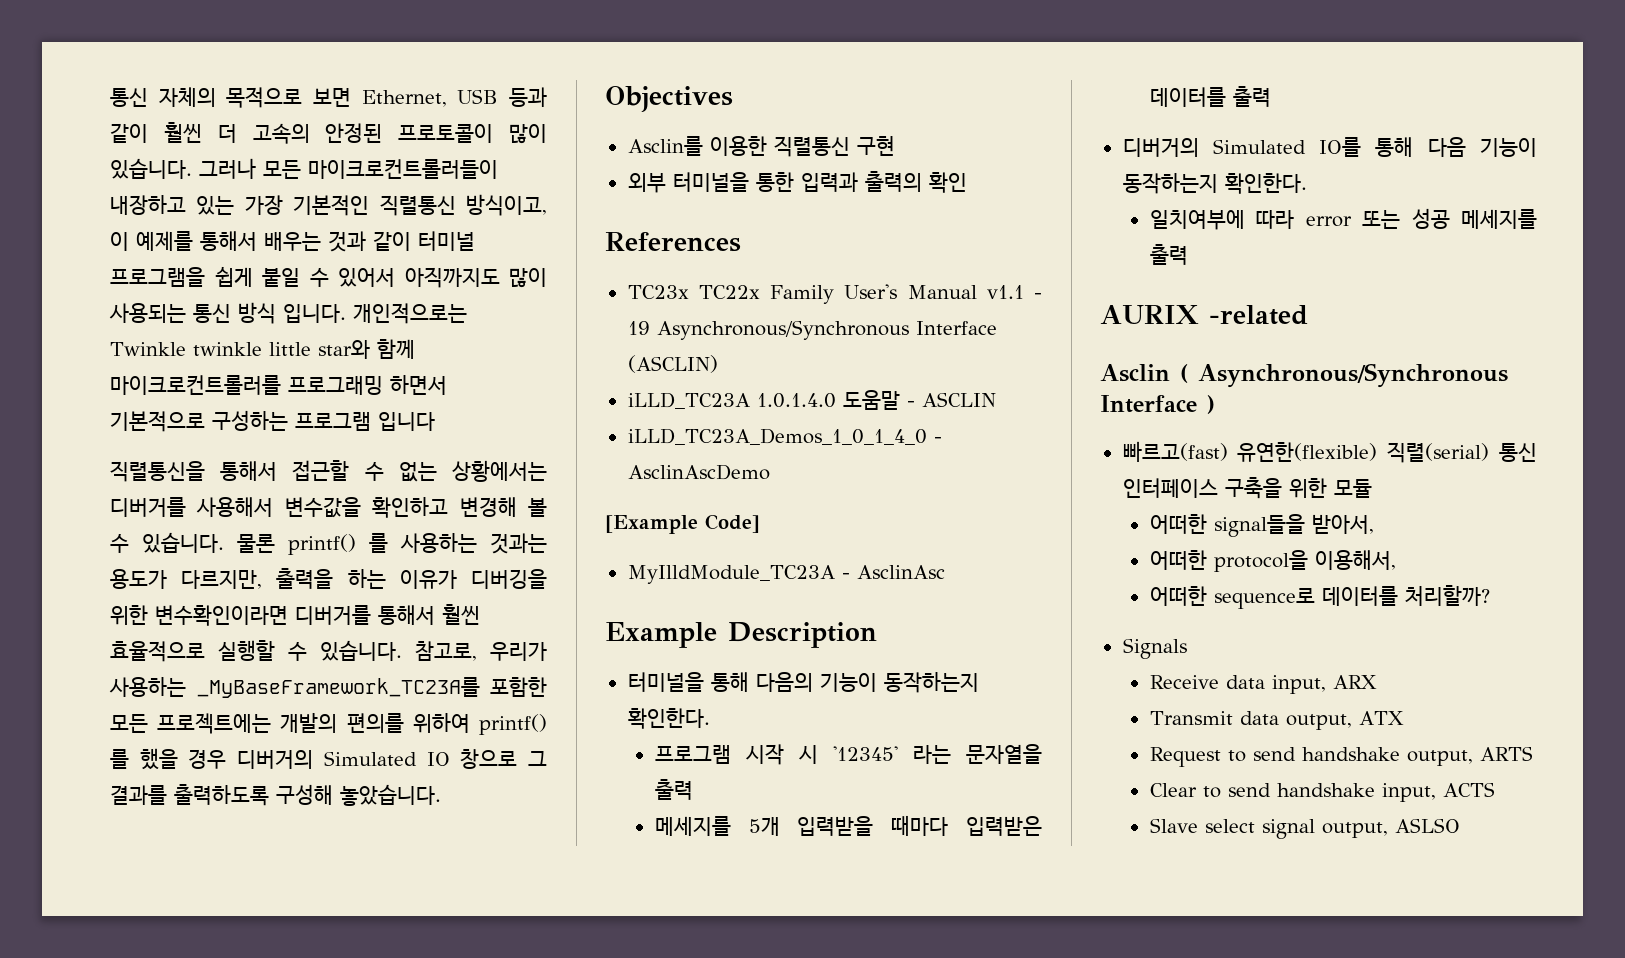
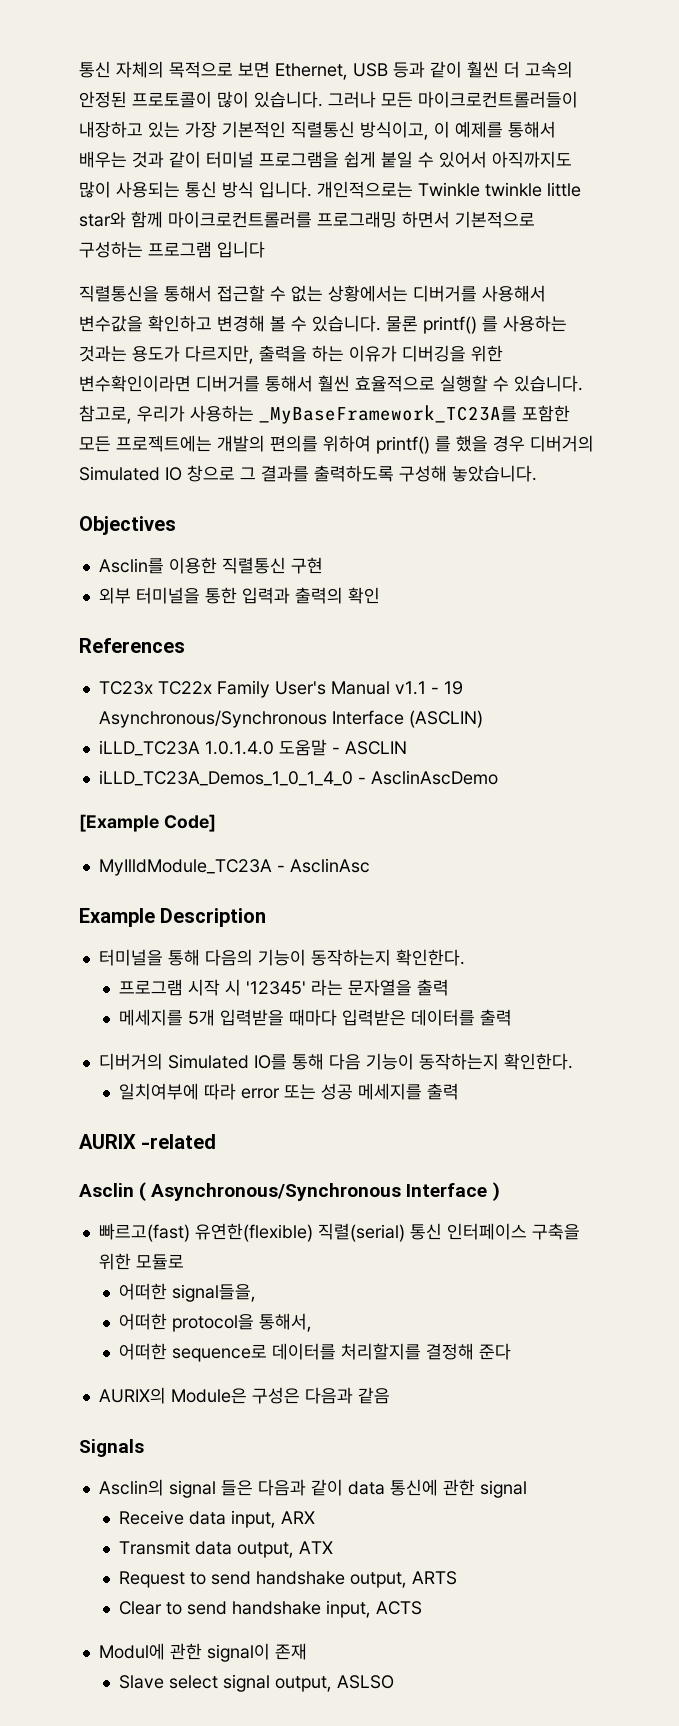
- 빠르고(fast) 유연한(flexible) 직렬(serial) 통신 인터페이스 구축을 위한 모듈
- 어떠한 signal들을 받아서,
+ 빠르고(fast) 유연한(flexible) 직렬(serial) 통신 인터페이스 구축을 위한 모듈로
+ 어떠한 signal들을,
- 어떠한 protocol을 이용해서,
+ 어떠한 protocol을 통해서,
- 어떠한 sequence로 데이터를 처리할까?
+ 어떠한 sequence로 데이터를 처리할지를 결정해 준다
+ AURIX의 Module은 구성은 다음과 같음
  Signals
+ Asclin의 signal 들은 다음과 같이 data 통신에 관한 signal
+ Modul에 관한 signal이 존재

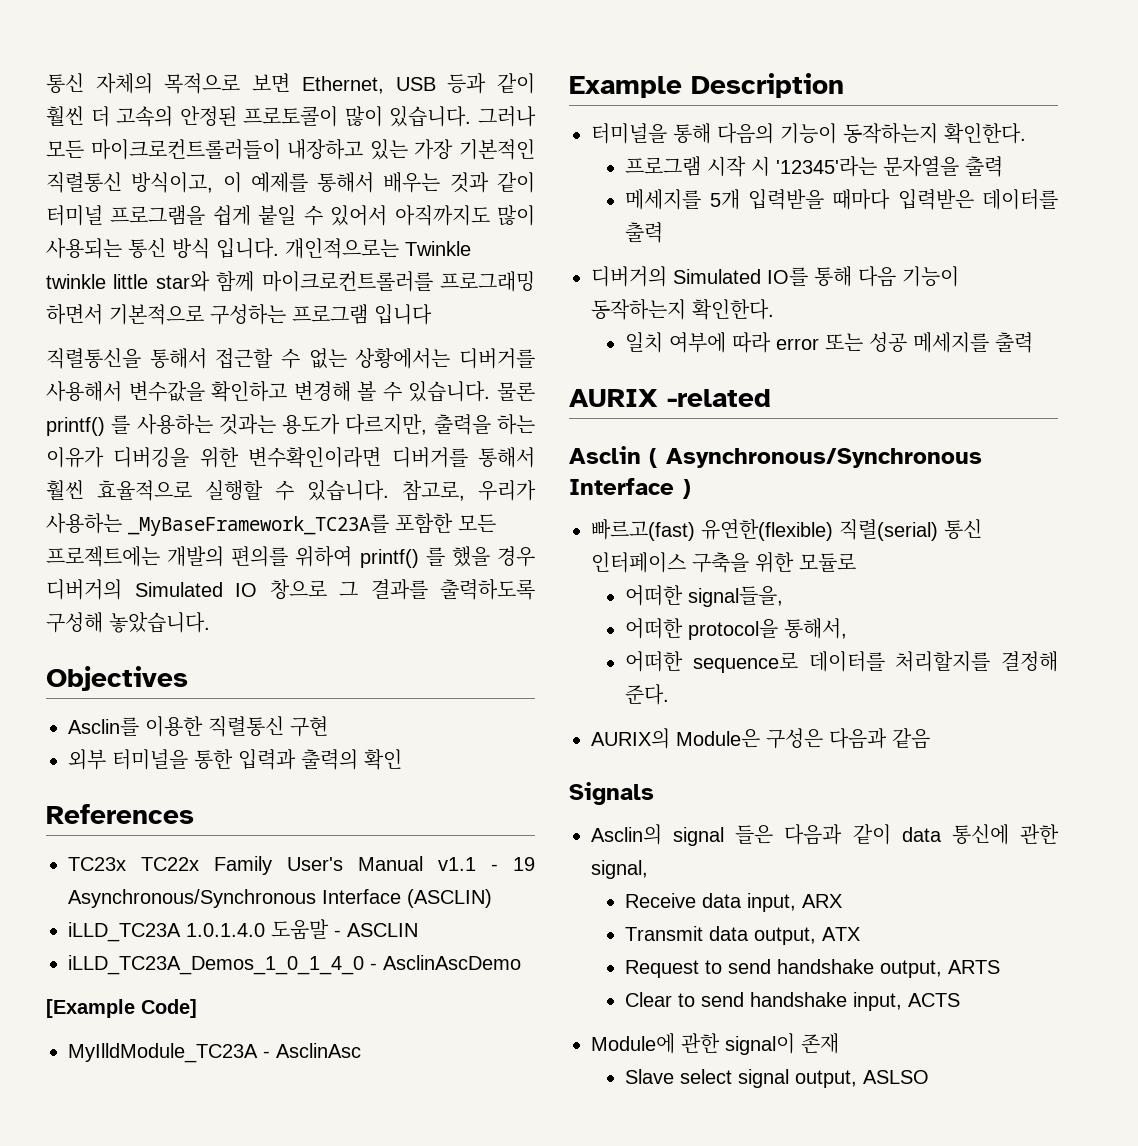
- 프로그램 시작 시 '12345' 라는 문자열을 출력
+ 프로그램 시작 시 '12345'라는 문자열을 출력
- 일치여부에 따라 error 또는 성공 메세지를 출력
+ 일치 여부에 따라 error 또는 성공 메세지를 출력
- 어떠한 sequence로 데이터를 처리할지를 결정해 준다
+ 어떠한 sequence로 데이터를 처리할지를 결정해 준다.
- Asclin의 signal 들은 다음과 같이 data 통신에 관한 signal
+ Asclin의 signal 들은 다음과 같이 data 통신에 관한 signal,
- Modul에 관한 signal이 존재
+ Module에 관한 signal이 존재

